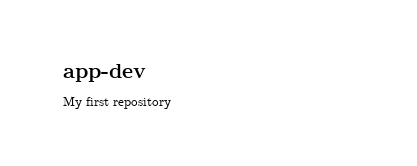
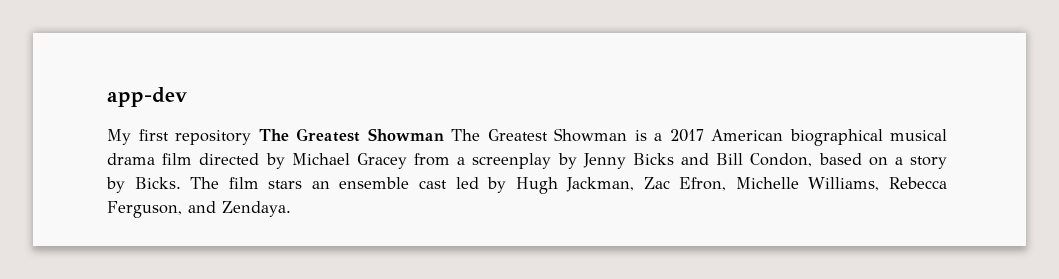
- My first repository
+ My first repository The Greatest Showman The Greatest Showman is a 2017 American biographical musical drama film directed by Michael Gracey from a screenplay by Jenny Bicks and Bill Condon, based on a story by Bicks. The film stars an ensemble cast led by Hugh Jackman, Zac Efron, Michelle Williams, Rebecca Ferguson, and Zendaya.

